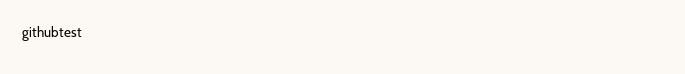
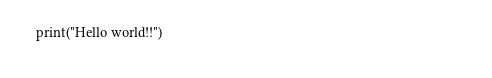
- githubtest
+ print("Hello world!!")

